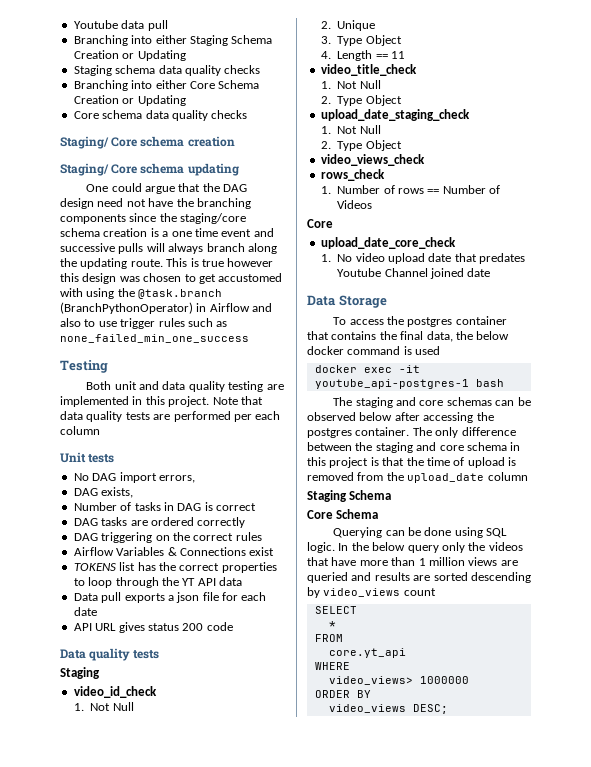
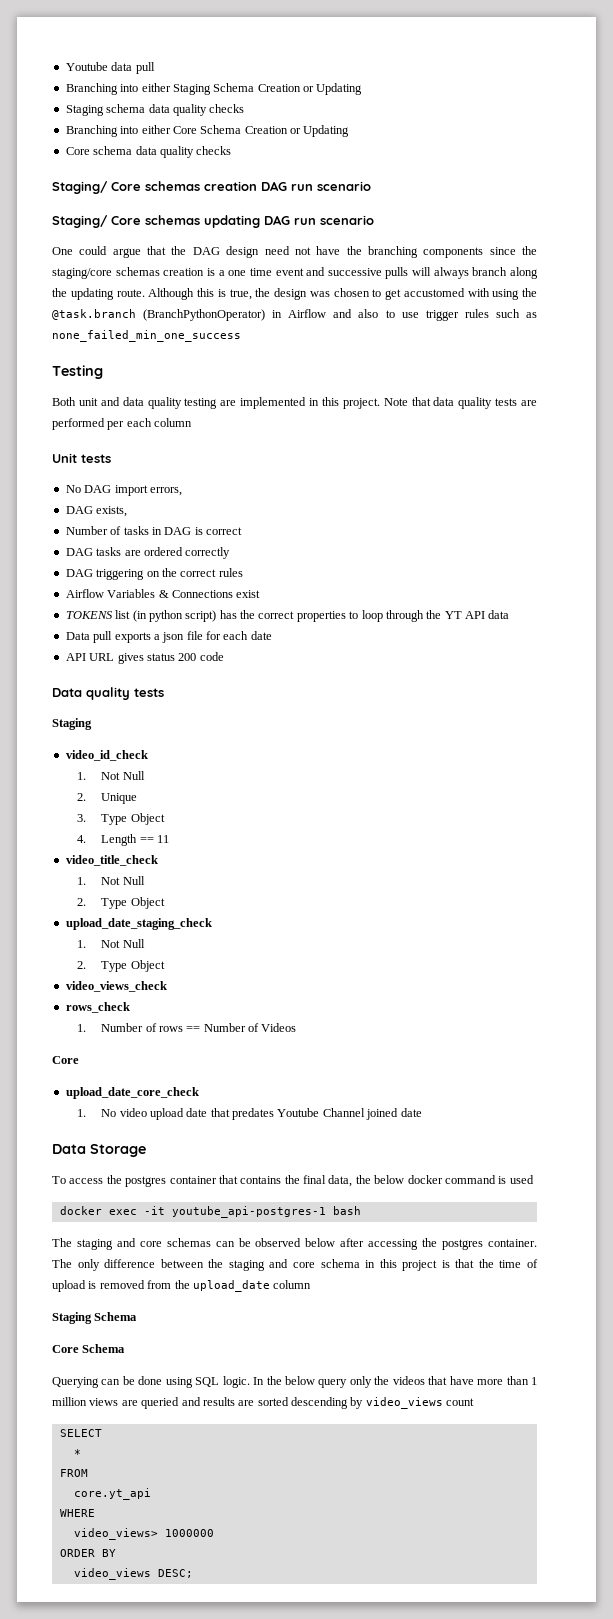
- Staging/ Core schema creation
- Staging/ Core schema updating
+ Staging/ Core schemas creation DAG run scenario
+ Staging/ Core schemas updating DAG run scenario
- One could argue that the DAG design need not have the branching components since the staging/core schema creation is a one time event and successive pulls will always branch along the updating route.
+ One could argue that the DAG design need not have the branching components since the staging/core schemas creation is a one time event and successive pulls will always branch along the updating route.
- This is true however this design was chosen to get accustomed with using the @task.branch (BranchPythonOperator) in Airflow and also to use trigger rules such as none_failed_min_one_success
+ Although this is true, the design was chosen to get accustomed with using the @task.branch (BranchPythonOperator) in Airflow and also to use trigger rules such as none_failed_min_one_success
- TOKENS list has the correct properties to loop through the YT API data
+ TOKENS list (in python script) has the correct properties to loop through the YT API data

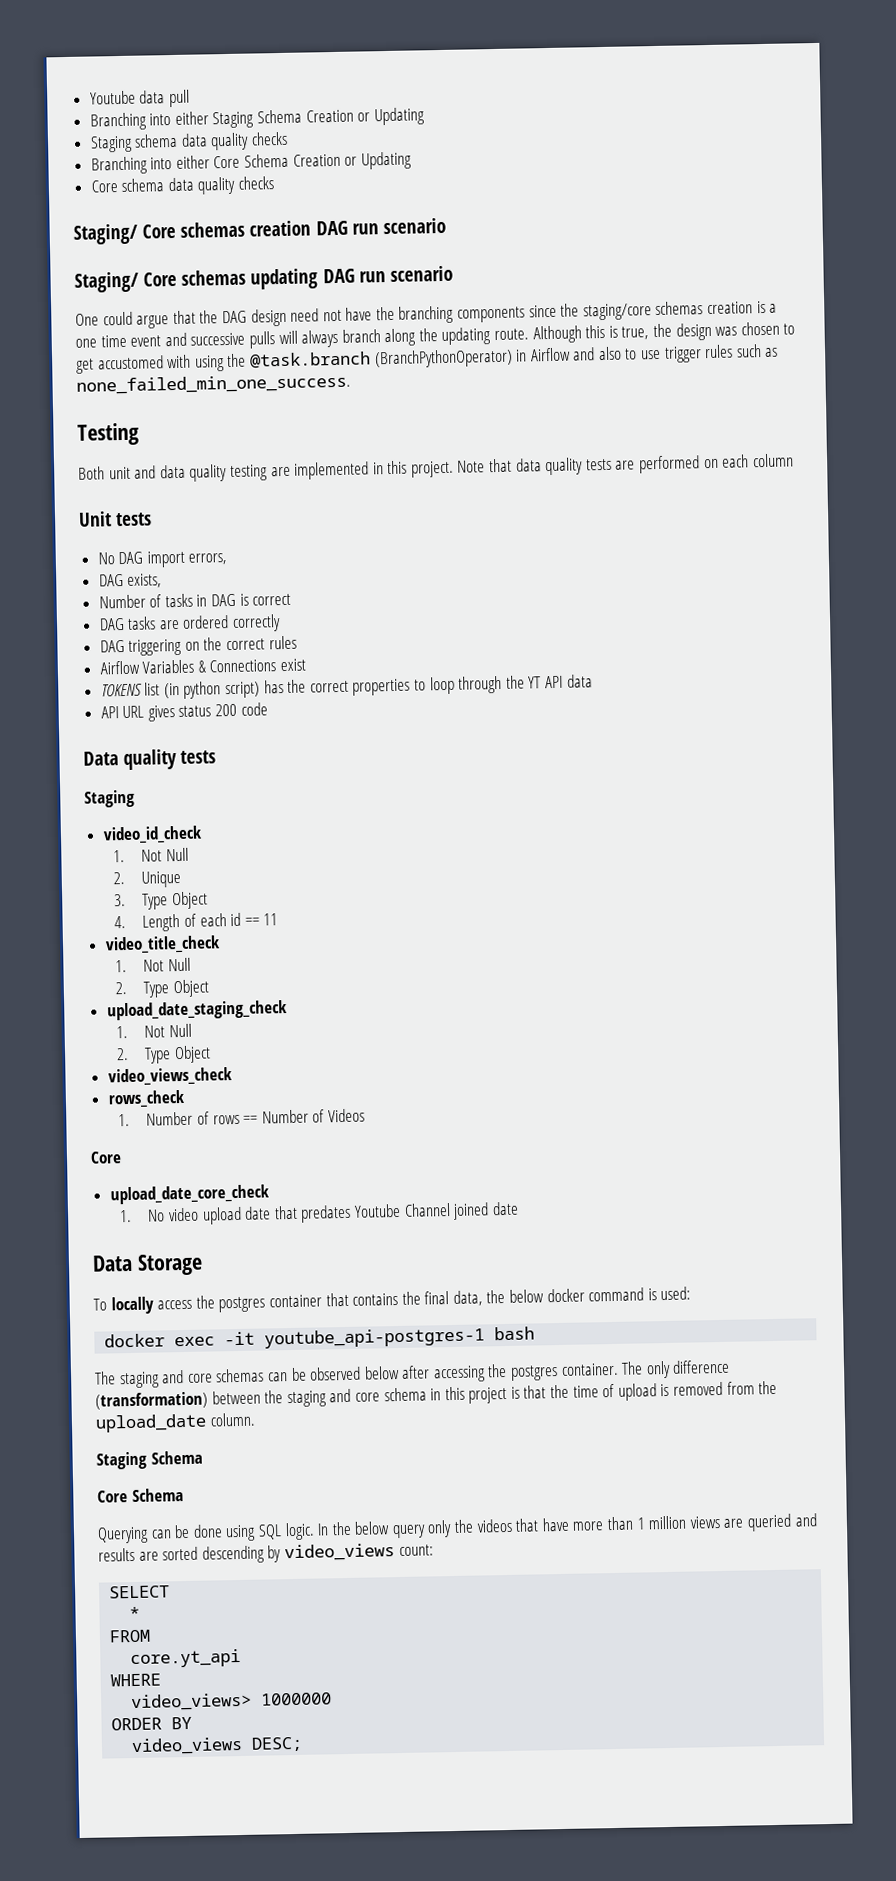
- Although this is true, the design was chosen to get accustomed with using the @task.branch (BranchPythonOperator) in Airflow and also to use trigger rules such as none_failed_min_one_success
+ Although this is true, the design was chosen to get accustomed with using the @task.branch (BranchPythonOperator) in Airflow and also to use trigger rules such as none_failed_min_one_success.
- Note that data quality tests are performed per each column
+ Note that data quality tests are performed on each column
- Data pull exports a json file for each date
- 4. Length == 11
+ 4. Length of each id == 11
- To access the postgres container that contains the final data, the below docker command is used
+ To locally access the postgres container that contains the final data, the below docker command is used:
- The only difference between the staging and core schema in this project is that the time of upload is removed from the upload_date column
+ The only difference (transformation) between the staging and core schema in this project is that the time of upload is removed from the upload_date column.
- In the below query only the videos that have more than 1 million views are queried and results are sorted descending by video_views count
+ In the below query only the videos that have more than 1 million views are queried and results are sorted descending by video_views count:

